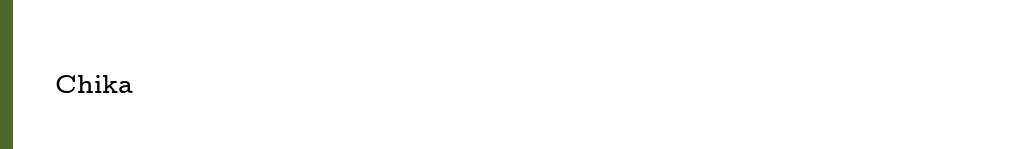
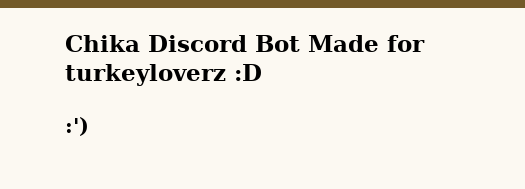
- Chika
+ Chika Discord Bot Made for turkeyloverz :D
+ :')

